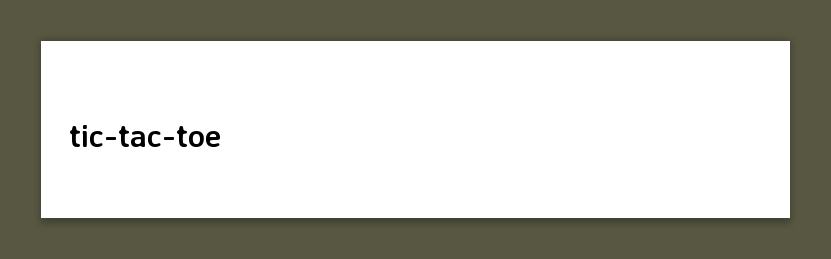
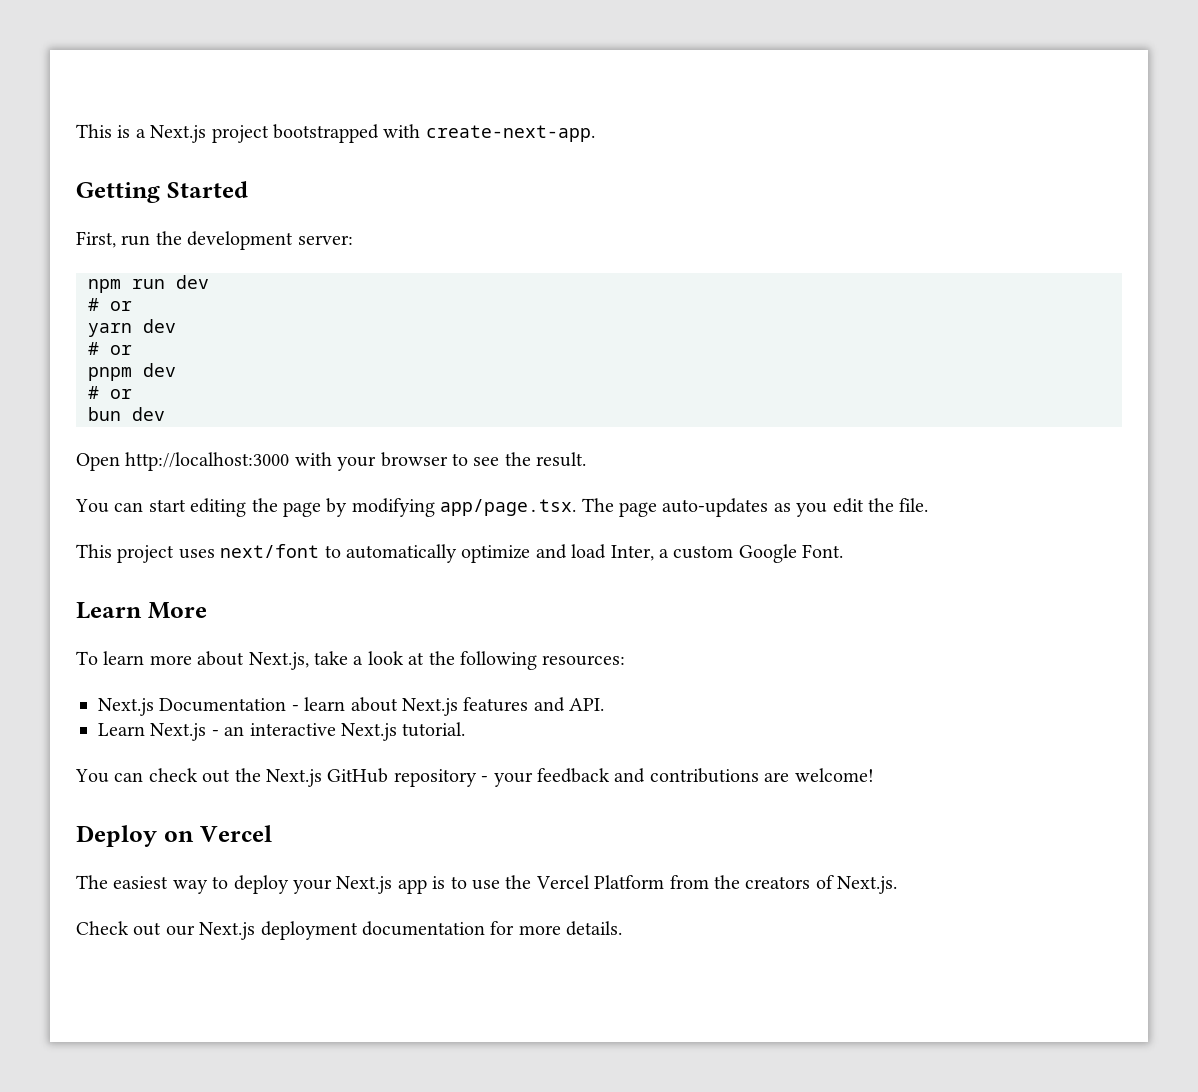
- tic-tac-toe
+ This is a Next.js project bootstrapped with create-next-app.
+ Getting Started
+ First, run the development server:
+ npm run dev
+ # or
+ yarn dev
+ # or
+ pnpm dev
+ # or
+ bun dev
+ Open http://localhost:3000 with your browser to see the result.
+ You can start editing the page by modifying app/page.tsx. The page auto-updates as you edit the file.
+ This project uses next/font to automatically optimize and load Inter, a custom Google Font.
+ Learn More
+ To learn more about Next.js, take a look at the following resources:
+ Next.js Documentation - learn about Next.js features and API.
+ Learn Next.js - an interactive Next.js tutorial.
+ You can check out the Next.js GitHub repository - your feedback and contributions are welcome!
+ Deploy on Vercel
+ The easiest way to deploy your Next.js app is to use the Vercel Platform from the creators of Next.js.
+ Check out our Next.js deployment documentation for more details.

